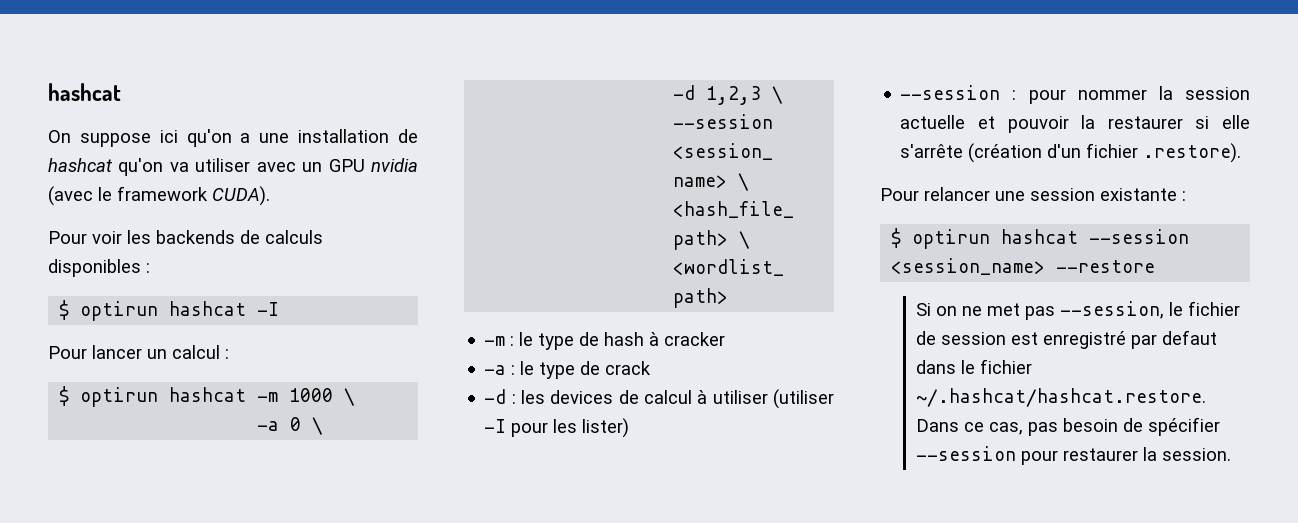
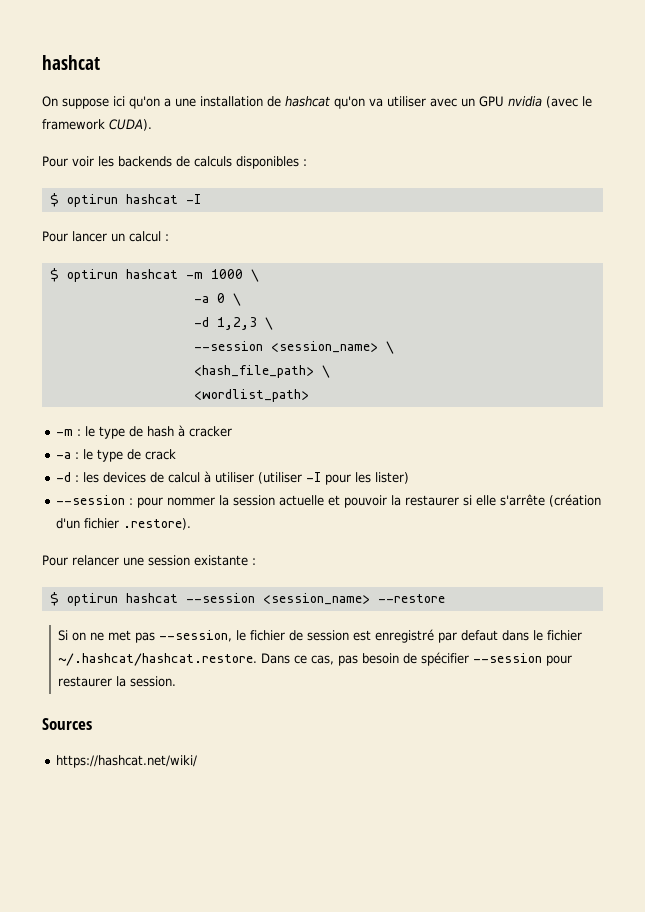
+ Sources
+ https://hashcat.net/wiki/

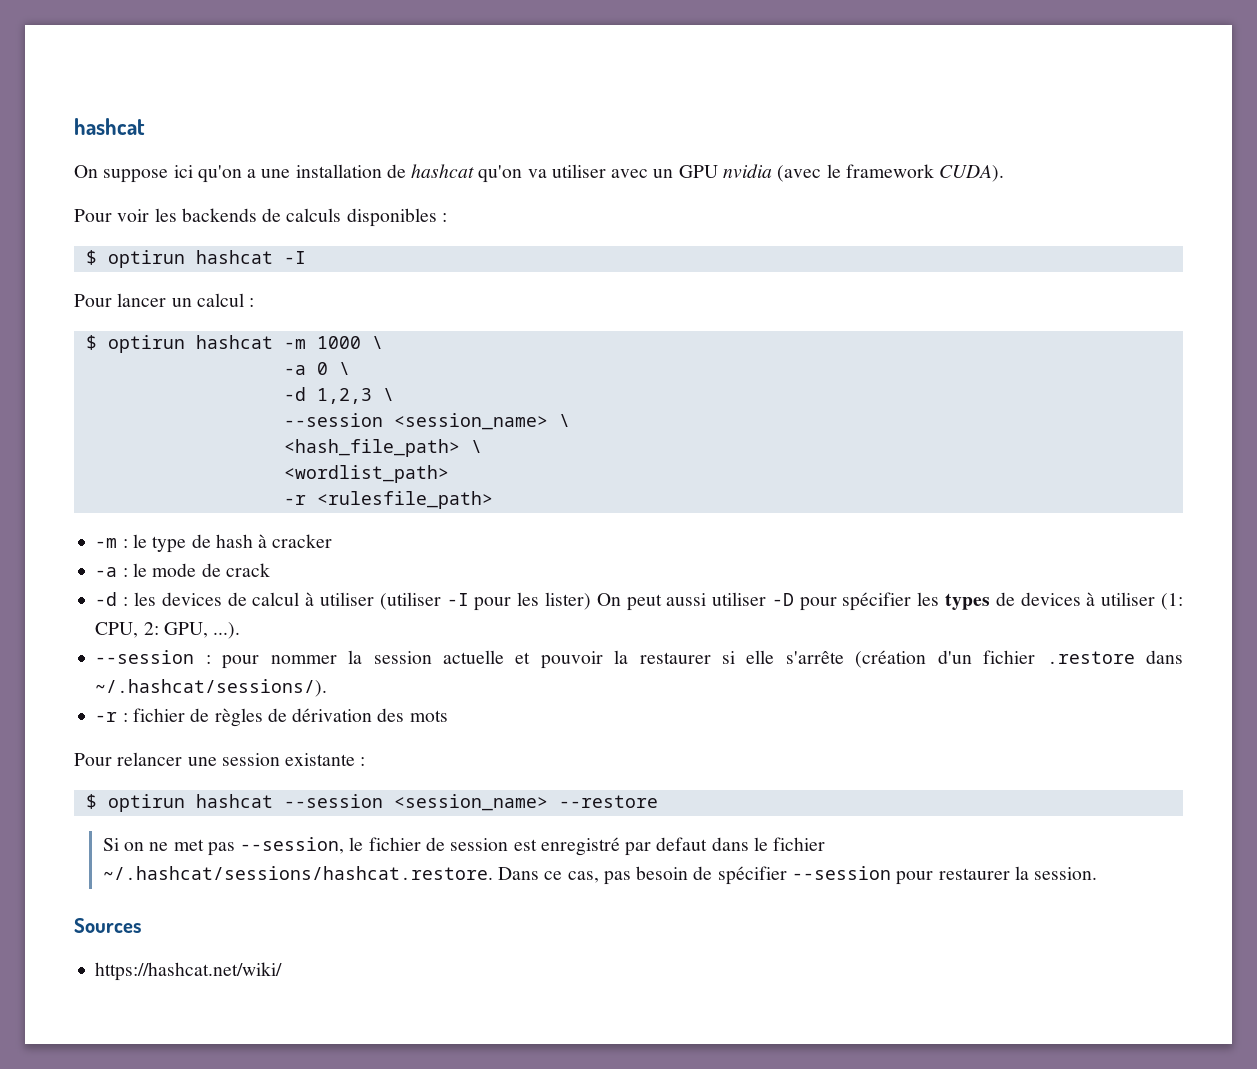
+ -r <rulesfile_path>
- -a : le type de crack
+ -a : le mode de crack
- -d : les devices de calcul à utiliser (utiliser -I pour les lister)
+ -d : les devices de calcul à utiliser (utiliser -I pour les lister) On peut aussi utiliser -D pour spécifier les types de devices à utiliser (1: CPU, 2: GPU, ...).
- --session : pour nommer la session actuelle et pouvoir la restaurer si elle s'arrête (création d'un fichier .restore).
+ --session : pour nommer la session actuelle et pouvoir la restaurer si elle s'arrête (création d'un fichier .restore dans ~/.hashcat/sessions/).
+ -r : fichier de règles de dérivation des mots
- Si on ne met pas --session, le fichier de session est enregistré par defaut dans le fichier ~/.hashcat/hashcat.restore. Dans ce cas, pas besoin de spécifier --session pour restaurer la session.
+ Si on ne met pas --session, le fichier de session est enregistré par defaut dans le fichier ~/.hashcat/sessions/hashcat.restore. Dans ce cas, pas besoin de spécifier --session pour restaurer la session.

